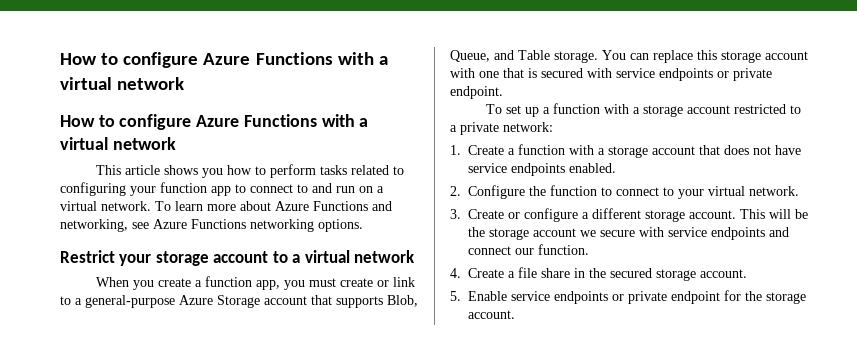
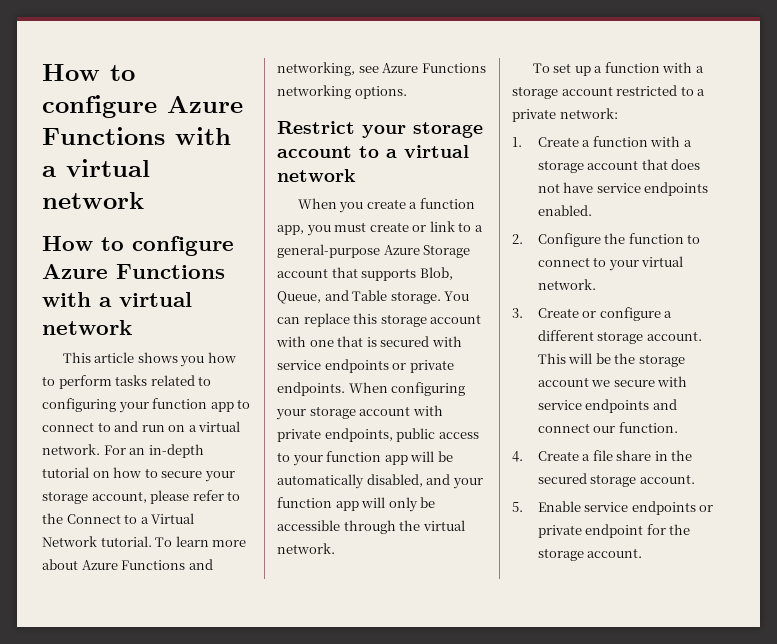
+ For an in-depth tutorial on how to secure your storage account, please refer to the Connect to a Virtual Network tutorial.
- You can replace this storage account with one that is secured with service endpoints or private endpoint.
+ You can replace this storage account with one that is secured with service endpoints or private endpoints. When configuring your storage account with private endpoints, public access to your function app will be automatically disabled, and your function app will only be accessible through the virtual network.

